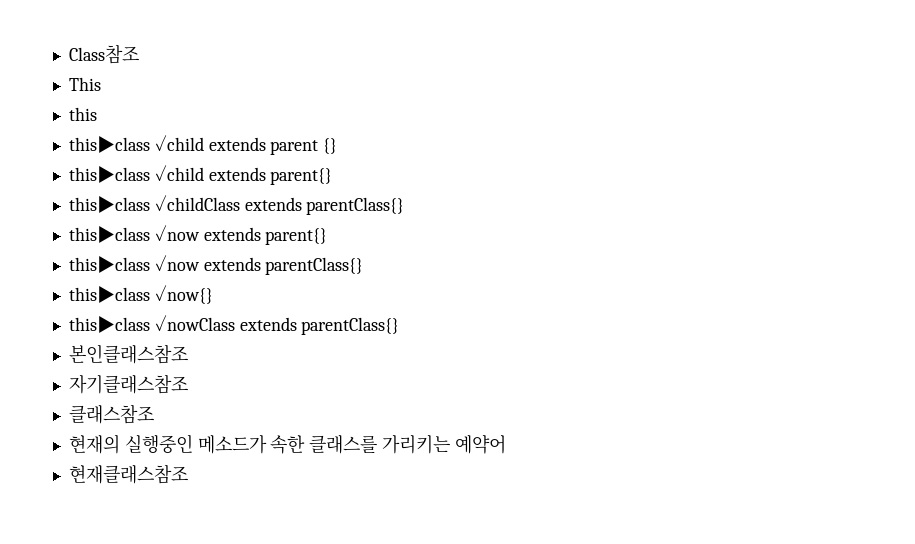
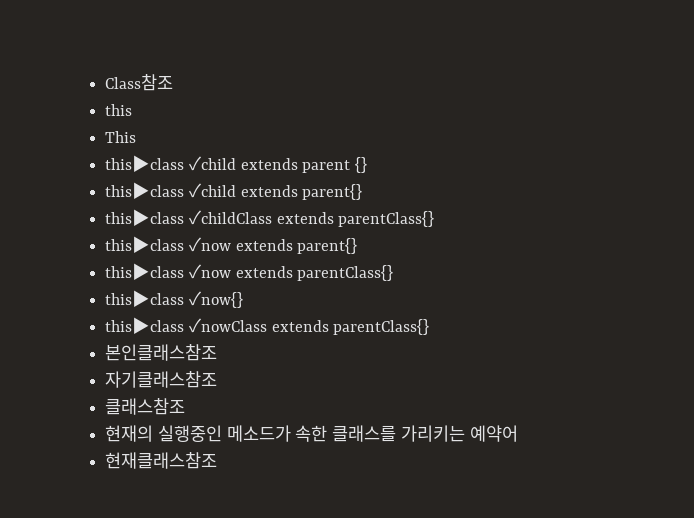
+ this
- this

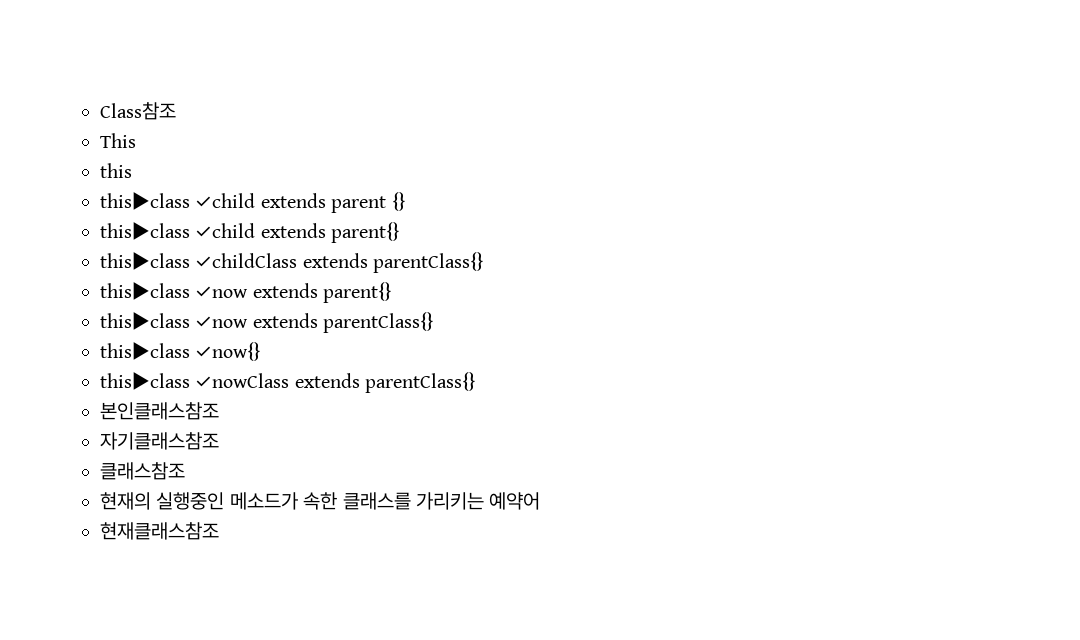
+ This
- This

